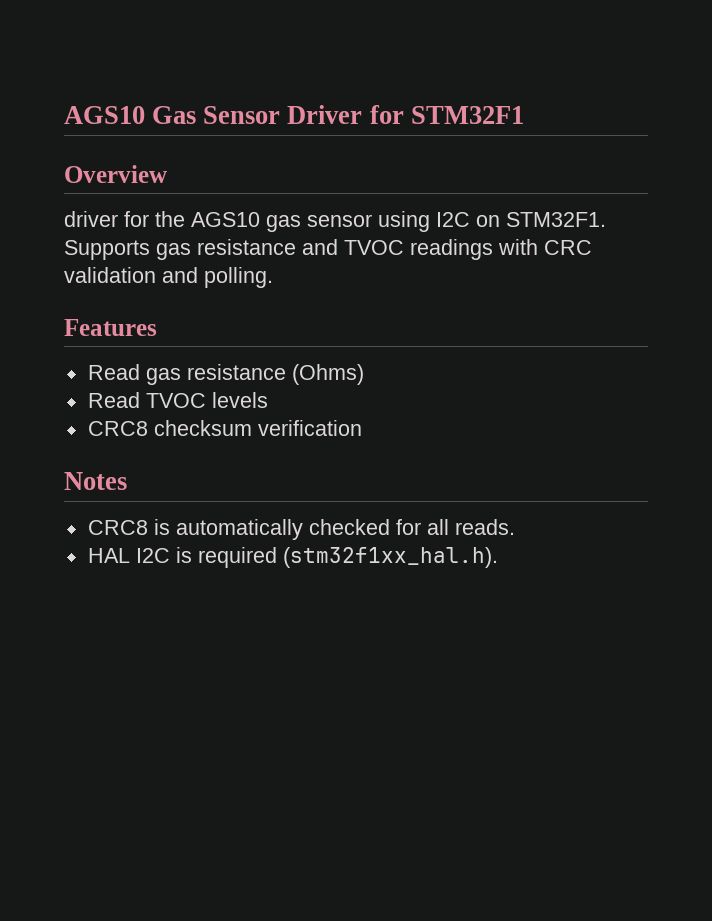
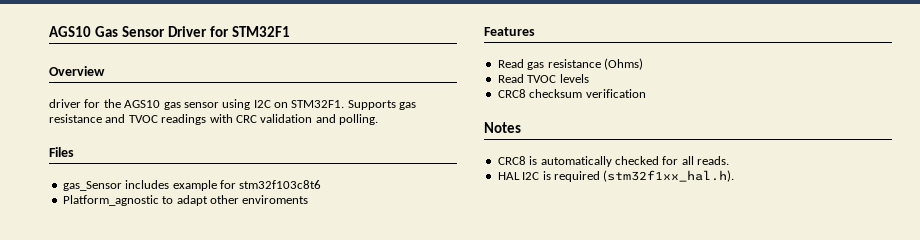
+ Files
+ gas_Sensor includes example for stm32f103c8t6
+ Platform_agnostic to adapt other enviroments

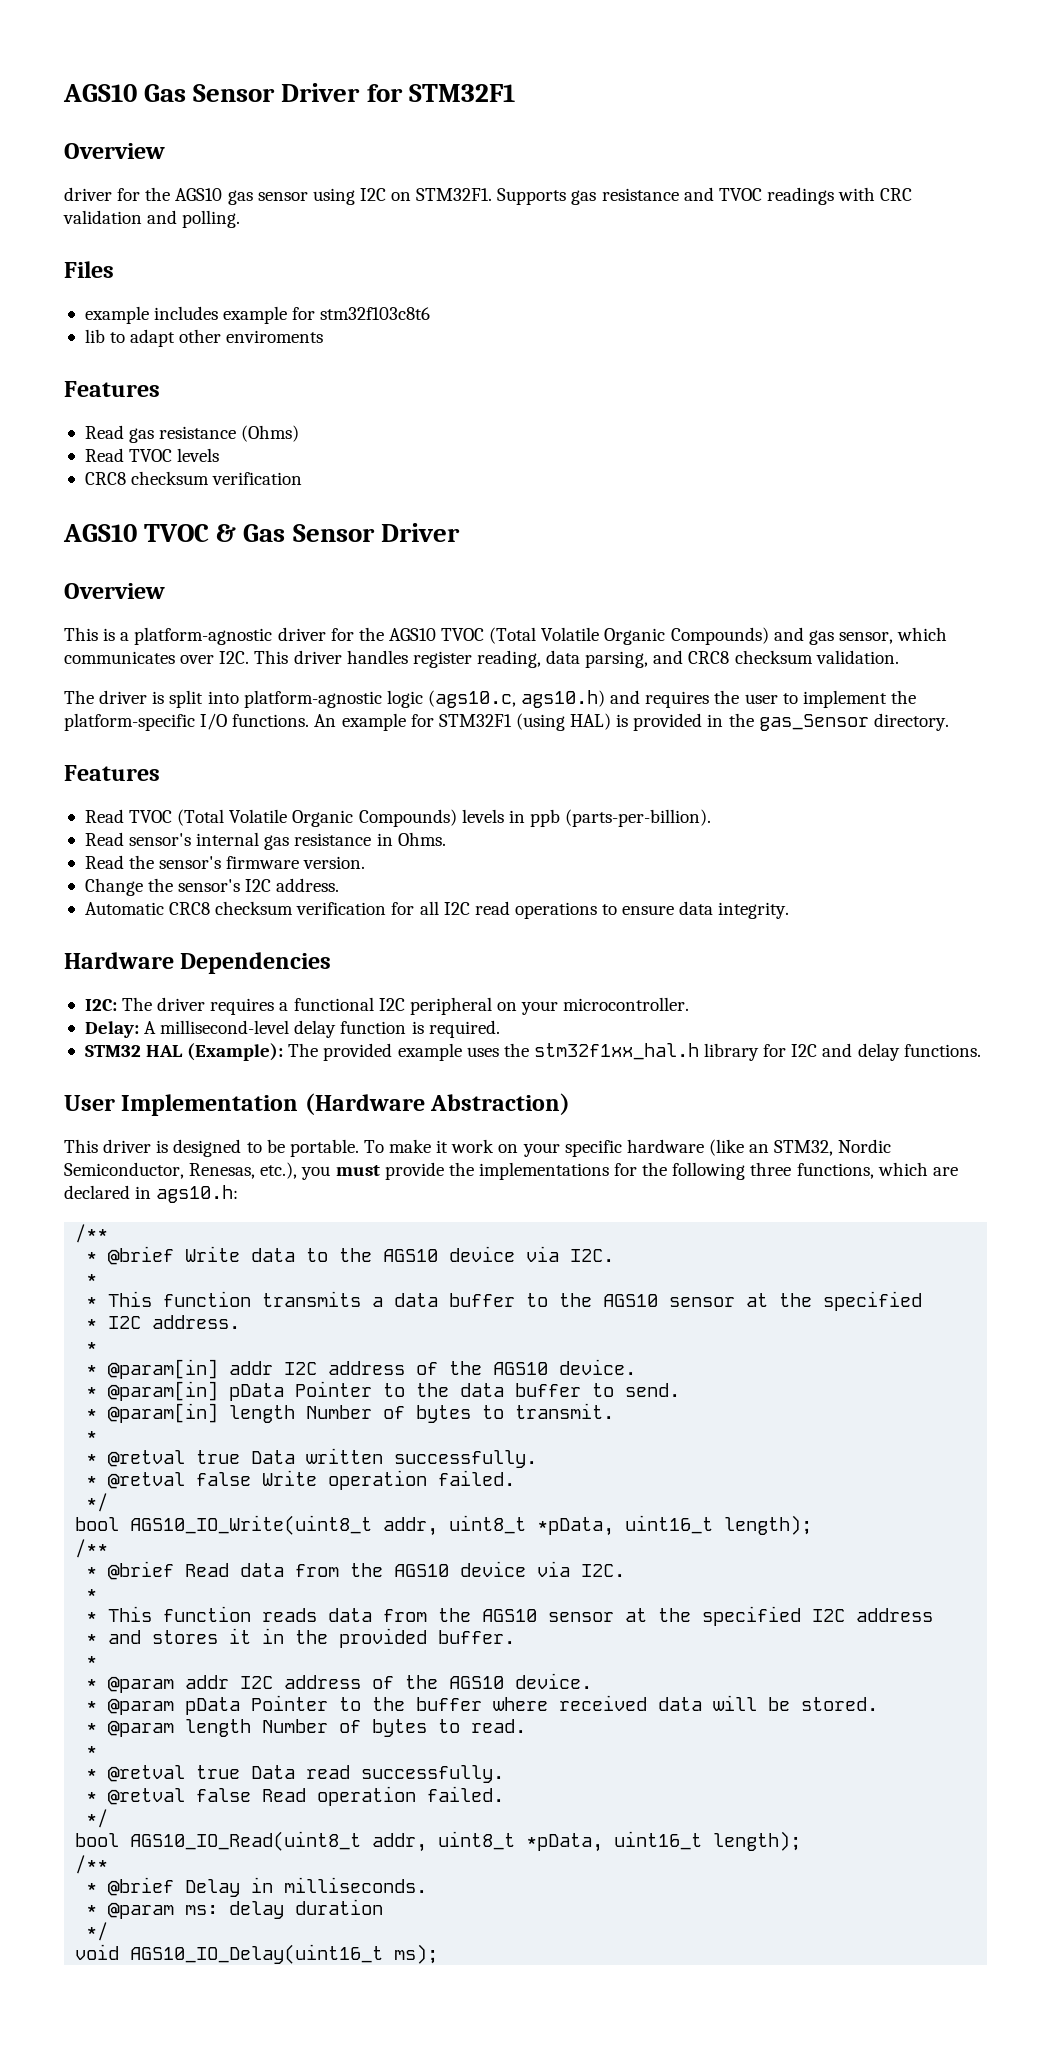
- gas_Sensor includes example for stm32f103c8t6
+ example includes example for stm32f103c8t6
- Platform_agnostic to adapt other enviroments
+ lib to adapt other enviroments
- Notes
- CRC8 is automatically checked for all reads.
- HAL I2C is required (stm32f1xx_hal.h).
+ AGS10 TVOC & Gas Sensor Driver
+ Overview
+ This is a platform-agnostic driver for the AGS10 TVOC (Total Volatile Organic Compounds) and gas sensor, which communicates over I2C. This driver handles register reading, data parsing, and CRC8 checksum validation.
+ The driver is split into platform-agnostic logic (ags10.c, ags10.h) and requires the user to implement the platform-specific I/O functions. An example for STM32F1 (using HAL) is provided in the gas_Sensor directory.
+ Features
+ Read TVOC (Total Volatile Organic Compounds) levels in ppb (parts-per-billion).
+ Read sensor's internal gas resistance in Ohms.
+ Read the sensor's firmware version.
+ Change the sensor's I2C address.
+ Automatic CRC8 checksum verification for all I2C read operations to ensure data integrity.
+ Hardware Dependencies
+ I2C: The driver requires a functional I2C peripheral on your microcontroller.
+ Delay: A millisecond-level delay function is required.
+ STM32 HAL (Example): The provided example uses the stm32f1xx_hal.h library for I2C and delay functions.
+ User Implementation (Hardware Abstraction)
+ This driver is designed to be portable. To make it work on your specific hardware (like an STM32, Nordic Semiconductor, Renesas, etc.), you must provide the implementations for the following three functions, which are declared in ags10.h:
+ /**
+ * @brief Write data to the AGS10 device via I2C.
+ *
+ * This function transmits a data buffer to the AGS10 sensor at the specified
+ * I2C address.
+ *
+ * @param[in] addr I2C address of the AGS10 device.
+ * @param[in] pData Pointer to the data buffer to send.
+ * @param[in] length Number of bytes to transmit.
+ *
+ * @retval true Data written successfully.
+ * @retval false Write operation failed.
+ */
+ bool AGS10_IO_Write(uint8_t addr, uint8_t *pData, uint16_t length);
+ /**
+ * @brief Read data from the AGS10 device via I2C.
+ *
+ * This function reads data from the AGS10 sensor at the specified I2C address
+ * and stores it in the provided buffer.
+ *
+ * @param addr I2C address of the AGS10 device.
+ * @param pData Pointer to the buffer where received data will be stored.
+ * @param length Number of bytes to read.
+ *
+ * @retval true Data read successfully.
+ * @retval false Read operation failed.
+ */
+ bool AGS10_IO_Read(uint8_t addr, uint8_t *pData, uint16_t length);
+ /**
+ * @brief Delay in milliseconds.
+ * @param ms: delay duration
+ */
+ void AGS10_IO_Delay(uint16_t ms);

